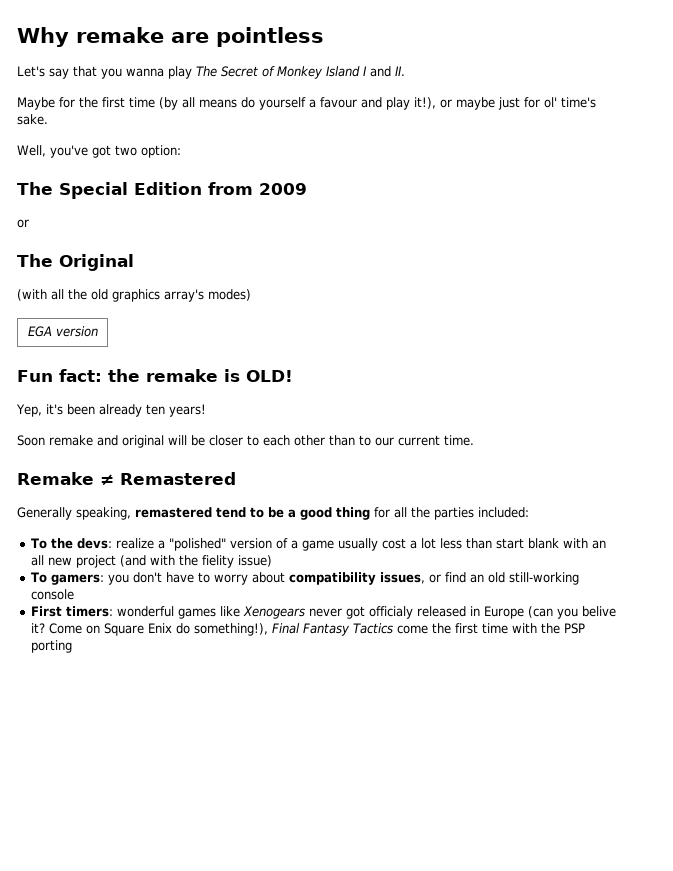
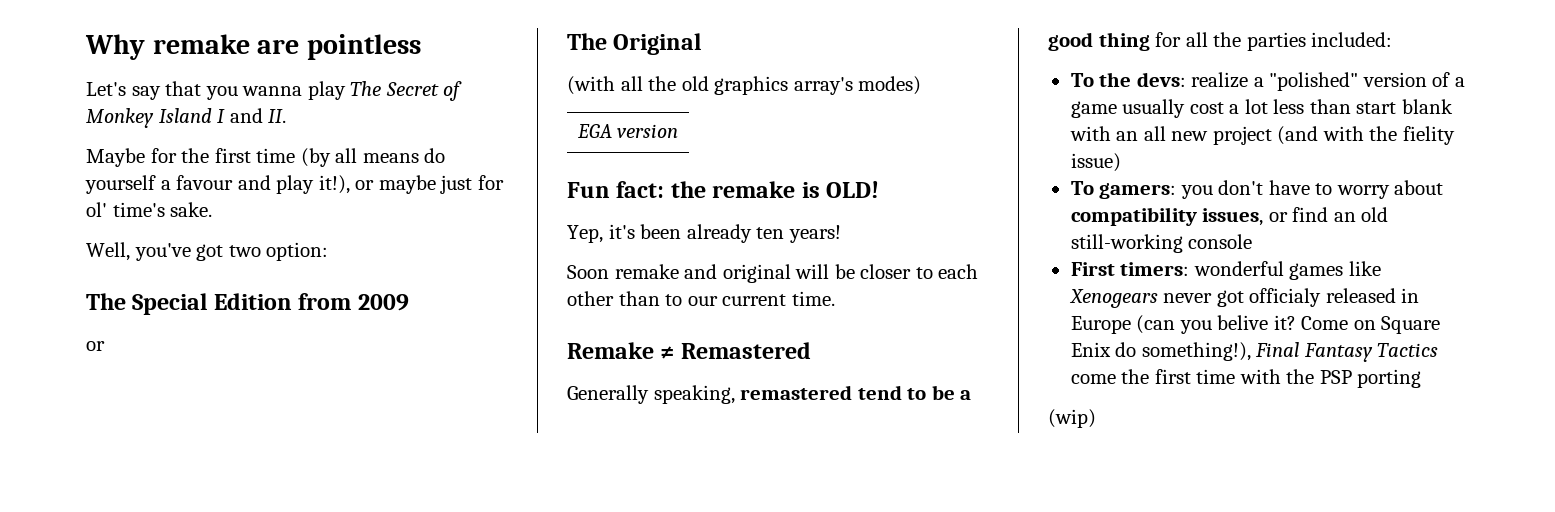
+ (wip)

